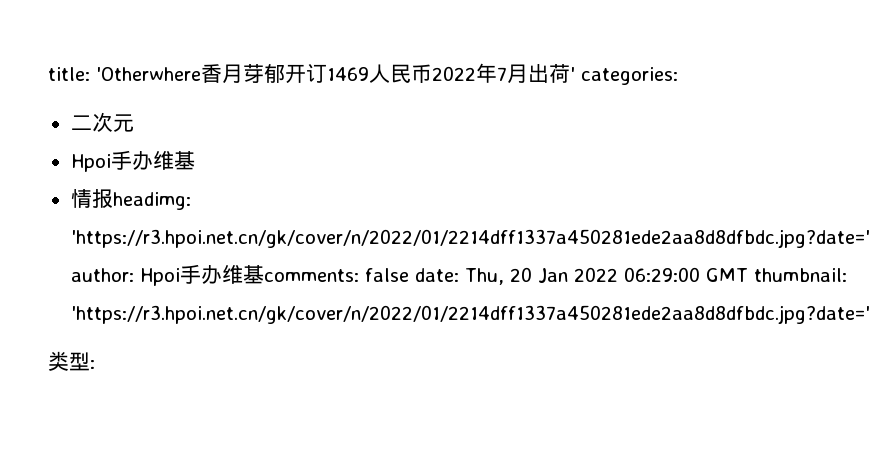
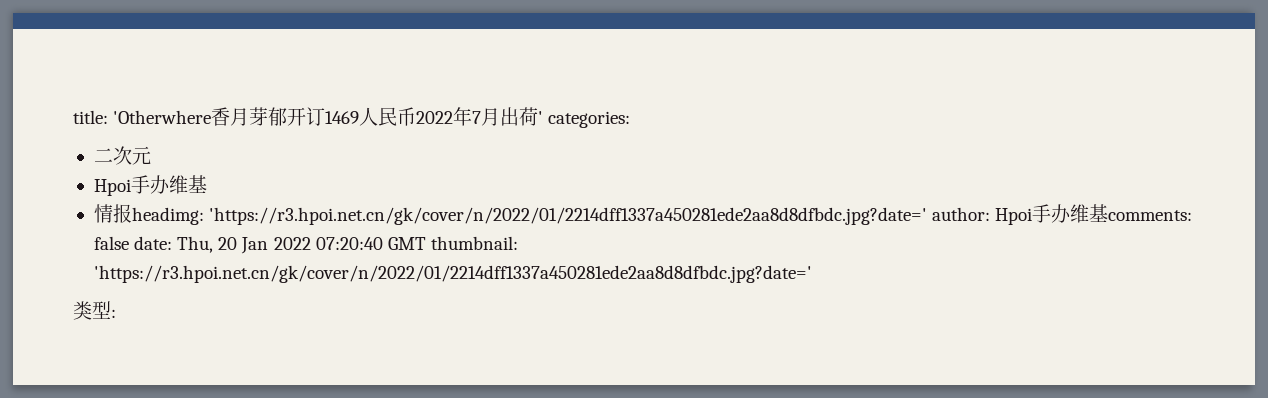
- 情报headimg: 'https://r3.hpoi.net.cn/gk/cover/n/2022/01/2214dff1337a450281ede2aa8d8dfbdc.jpg?date=' author: Hpoi手办维基comments: false date: Thu, 20 Jan 2022 06:29:00 GMT thumbnail: 'https://r3.hpoi.net.cn/gk/cover/n/2022/01/2214dff1337a450281ede2aa8d8dfbdc.jpg?date='
+ 情报headimg: 'https://r3.hpoi.net.cn/gk/cover/n/2022/01/2214dff1337a450281ede2aa8d8dfbdc.jpg?date=' author: Hpoi手办维基comments: false date: Thu, 20 Jan 2022 07:20:40 GMT thumbnail: 'https://r3.hpoi.net.cn/gk/cover/n/2022/01/2214dff1337a450281ede2aa8d8dfbdc.jpg?date='

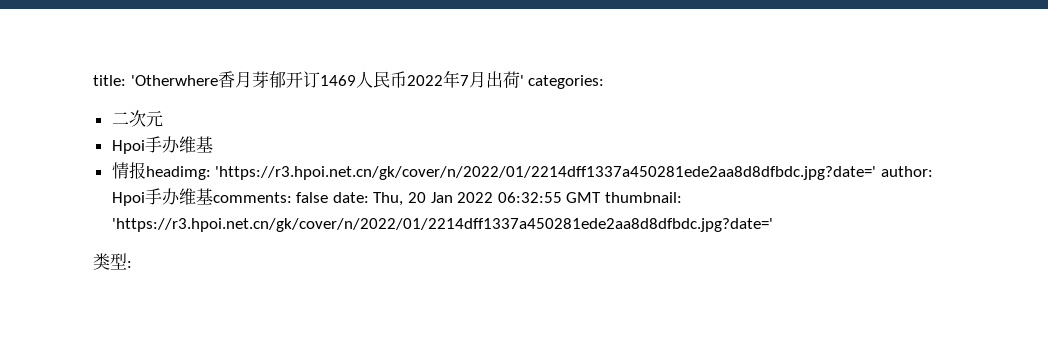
- 情报headimg: 'https://r3.hpoi.net.cn/gk/cover/n/2022/01/2214dff1337a450281ede2aa8d8dfbdc.jpg?date=' author: Hpoi手办维基comments: false date: Thu, 20 Jan 2022 07:20:40 GMT thumbnail: 'https://r3.hpoi.net.cn/gk/cover/n/2022/01/2214dff1337a450281ede2aa8d8dfbdc.jpg?date='
+ 情报headimg: 'https://r3.hpoi.net.cn/gk/cover/n/2022/01/2214dff1337a450281ede2aa8d8dfbdc.jpg?date=' author: Hpoi手办维基comments: false date: Thu, 20 Jan 2022 06:32:55 GMT thumbnail: 'https://r3.hpoi.net.cn/gk/cover/n/2022/01/2214dff1337a450281ede2aa8d8dfbdc.jpg?date='

